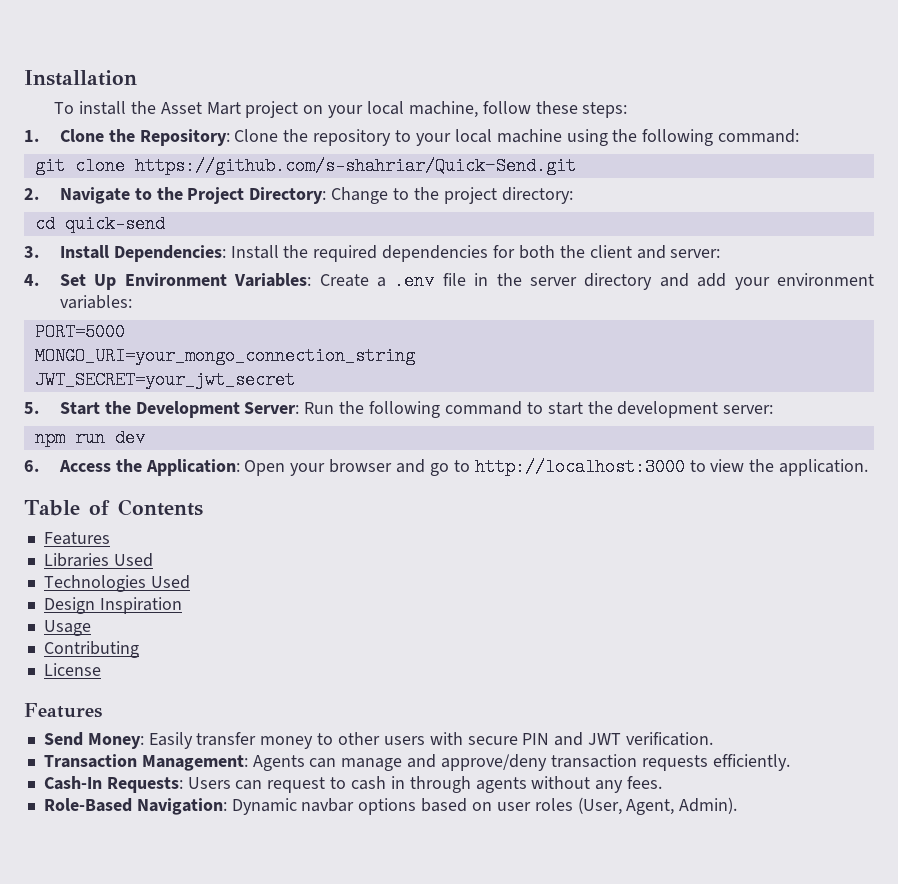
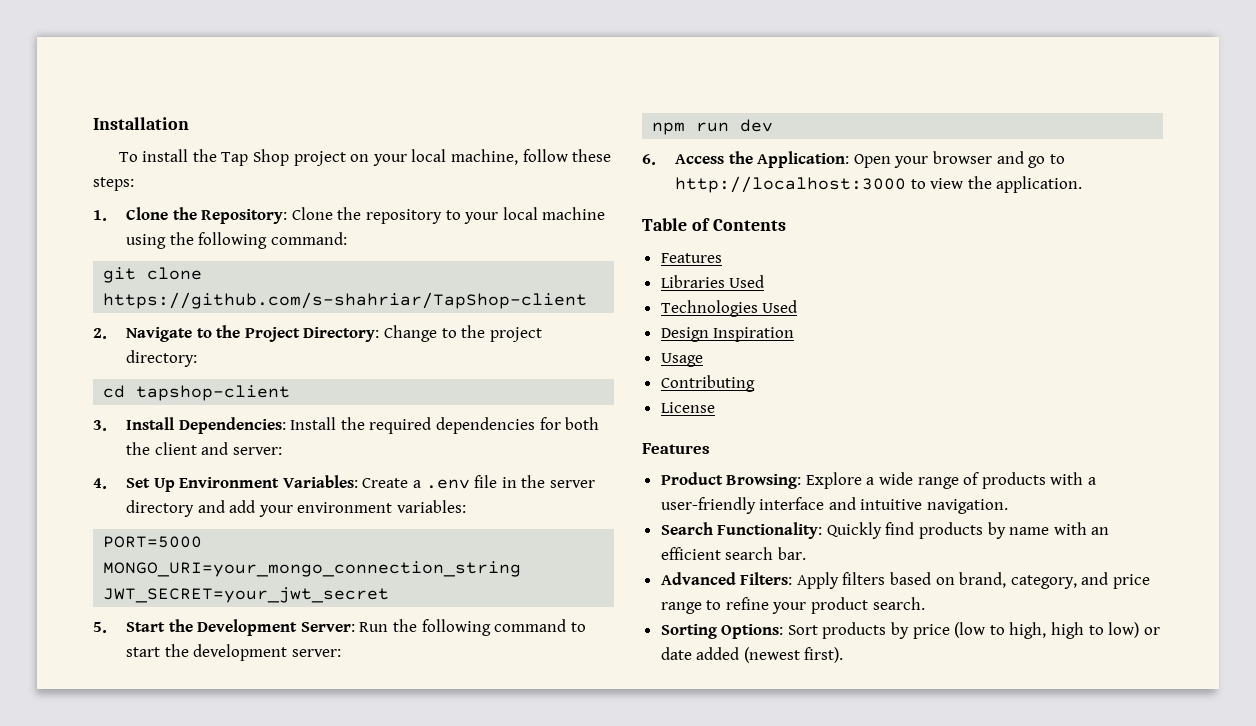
- To install the Asset Mart project on your local machine, follow these steps:
+ To install the Tap Shop project on your local machine, follow these steps:
- git clone https://github.com/s-shahriar/Quick−Send.git
+ git clone https://github.com/s-shahriar/TapShop-client
- cd quick-send
+ cd tapshop-client
- Send Money: Easily transfer money to other users with secure PIN and JWT verification.
- Transaction Management: Agents can manage and approve/deny transaction requests efficiently.
- Cash-In Requests: Users can request to cash in through agents without any fees.
- Role-Based Navigation: Dynamic navbar options based on user roles (User, Agent, Admin).
+ Product Browsing: Explore a wide range of products with a user-friendly interface and intuitive navigation.
+ Search Functionality: Quickly find products by name with an efficient search bar.
+ Advanced Filters: Apply filters based on brand, category, and price range to refine your product search.
+ Sorting Options: Sort products by price (low to high, high to low) or date added (newest first).

